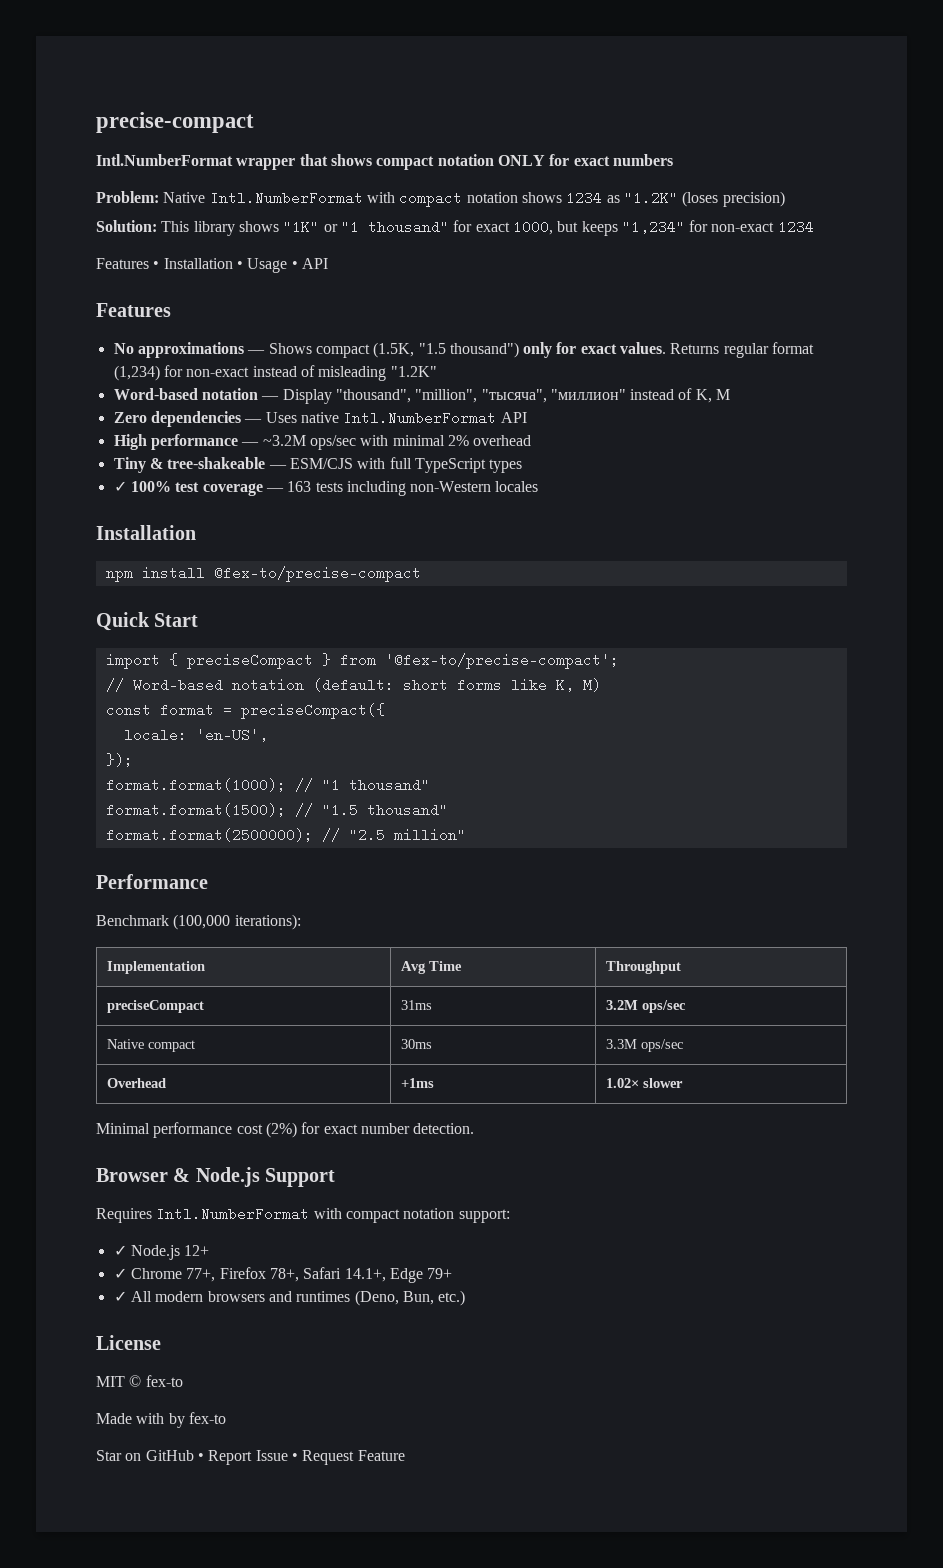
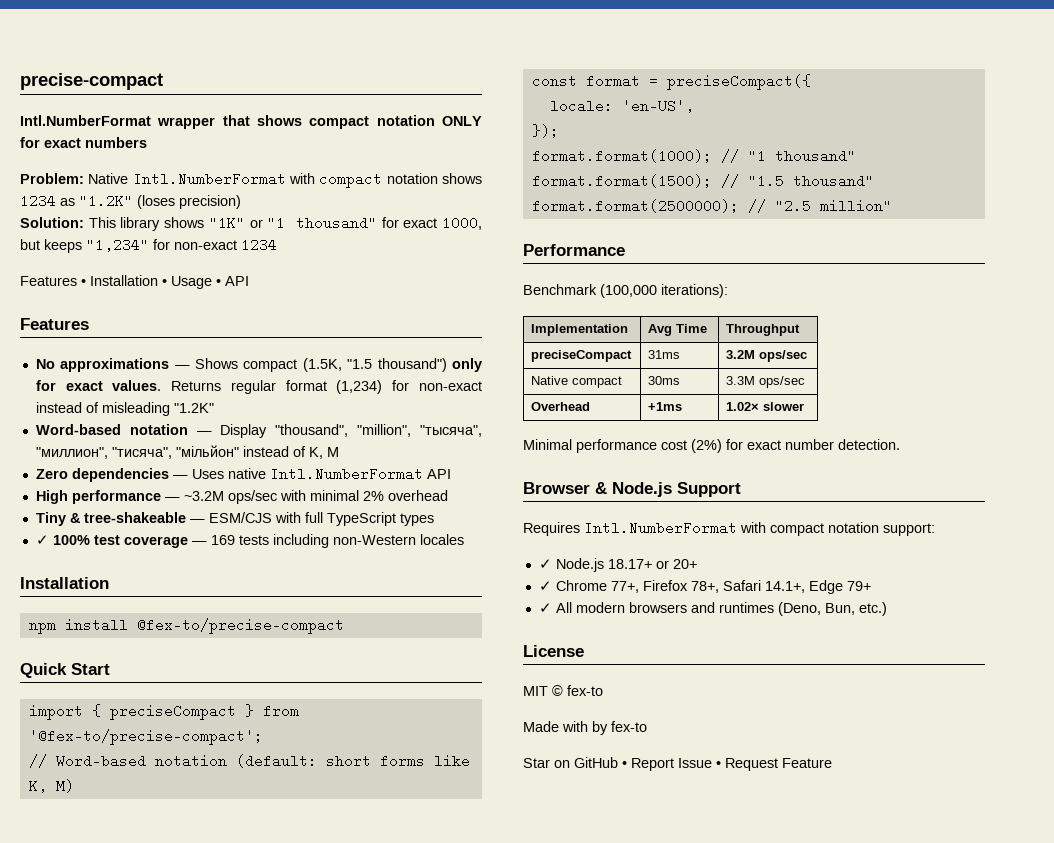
- Word-based notation — Display "thousand", "million", "тысяча", "миллион" instead of K, M
+ Word-based notation — Display "thousand", "million", "тысяча", "миллион", "тисяча", "мільйон" instead of K, M
- ✓ 100% test coverage — 163 tests including non-Western locales
+ ✓ 100% test coverage — 169 tests including non-Western locales
- ✓ Node.js 12+
+ ✓ Node.js 18.17+ or 20+

